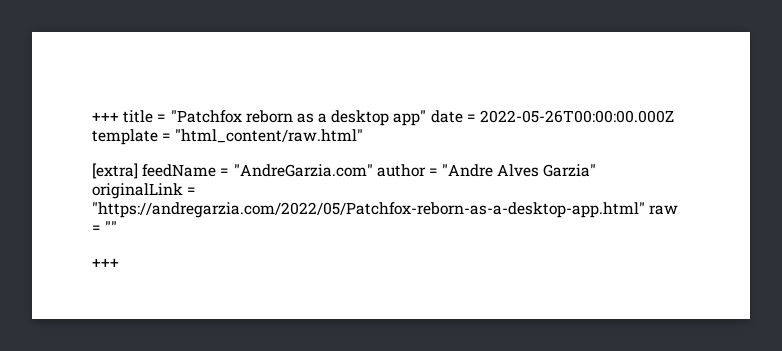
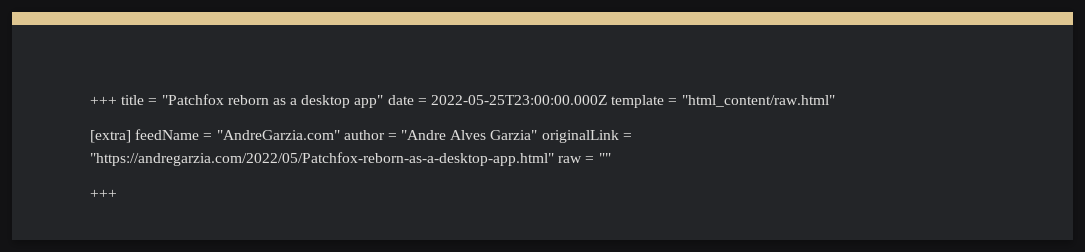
- +++ title = "Patchfox reborn as a desktop app" date = 2022-05-26T00:00:00.000Z template = "html_content/raw.html"
+ +++ title = "Patchfox reborn as a desktop app" date = 2022-05-25T23:00:00.000Z template = "html_content/raw.html"

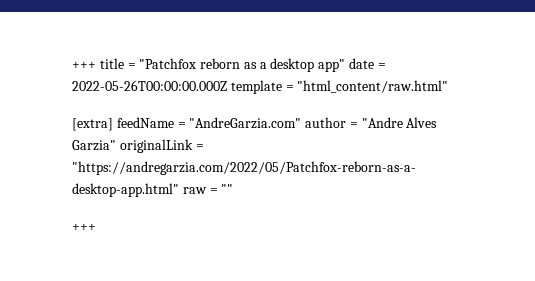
- +++ title = "Patchfox reborn as a desktop app" date = 2022-05-25T23:00:00.000Z template = "html_content/raw.html"
+ +++ title = "Patchfox reborn as a desktop app" date = 2022-05-26T00:00:00.000Z template = "html_content/raw.html"

